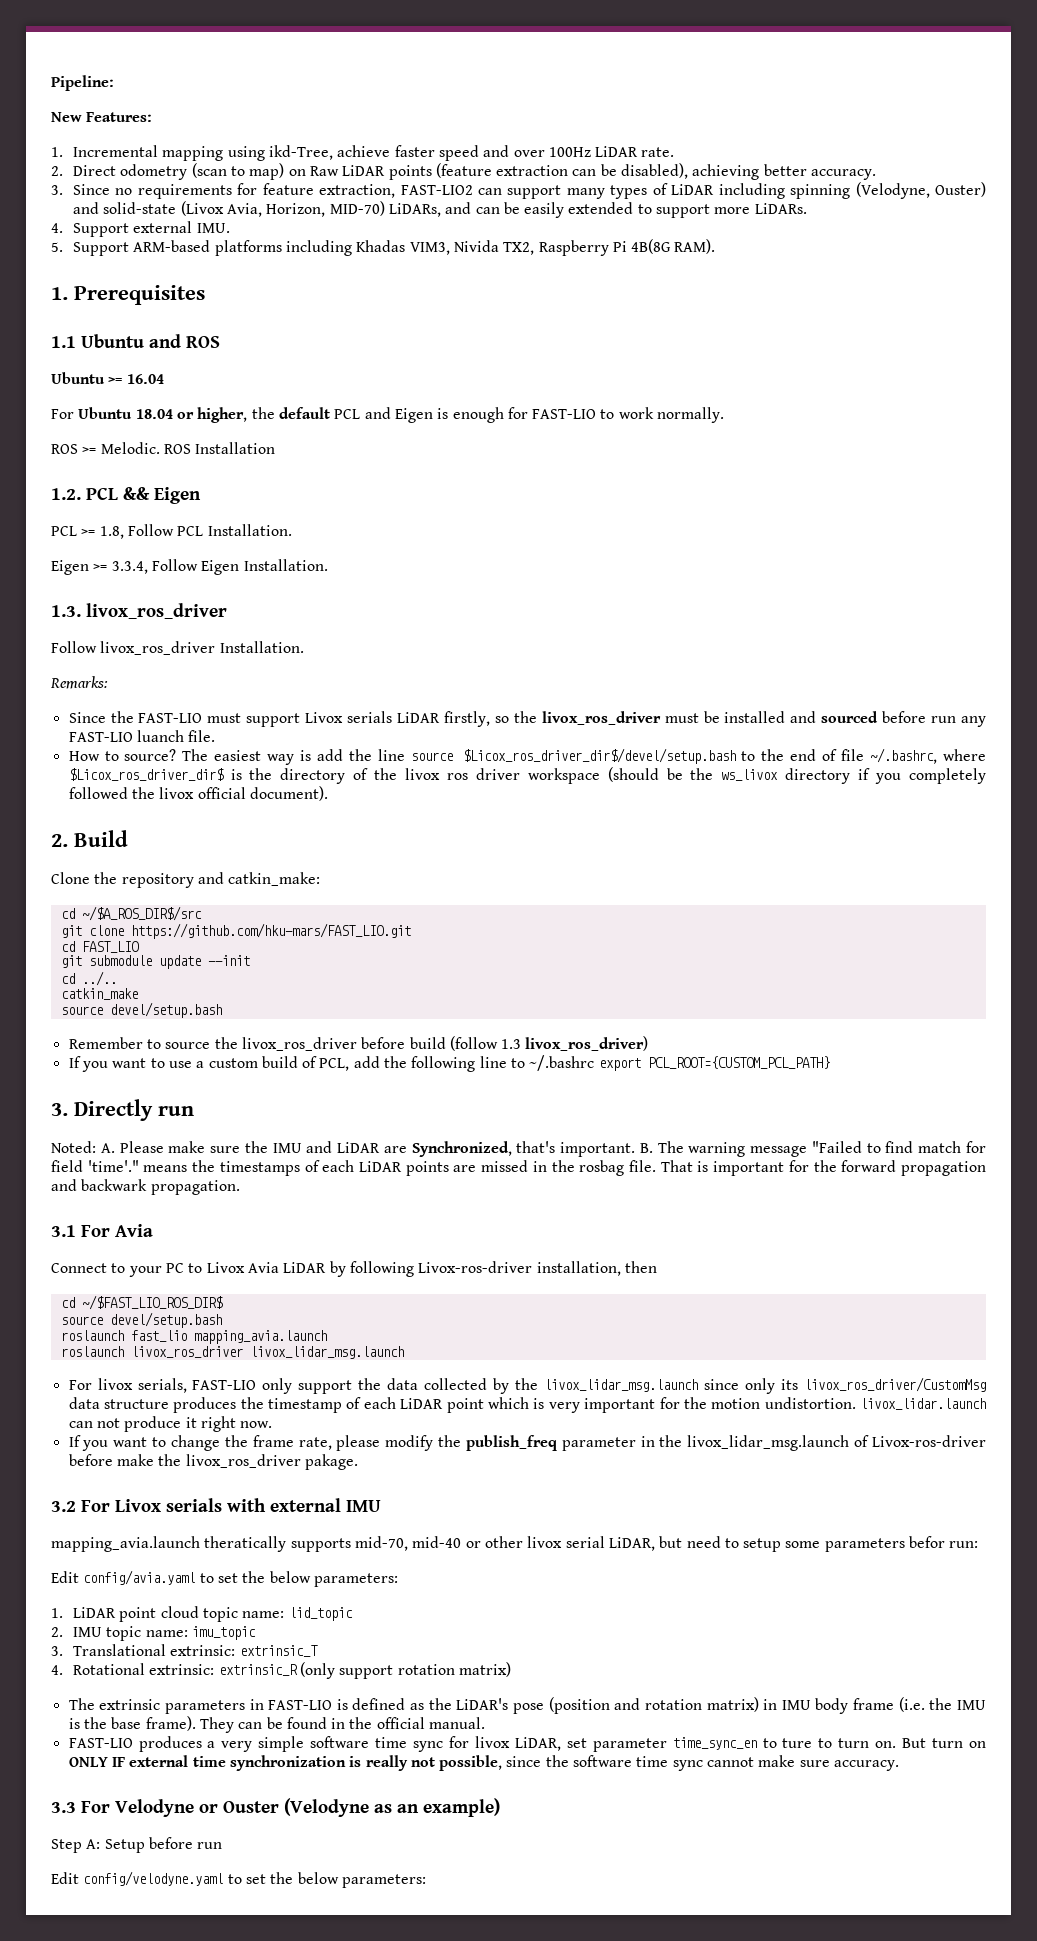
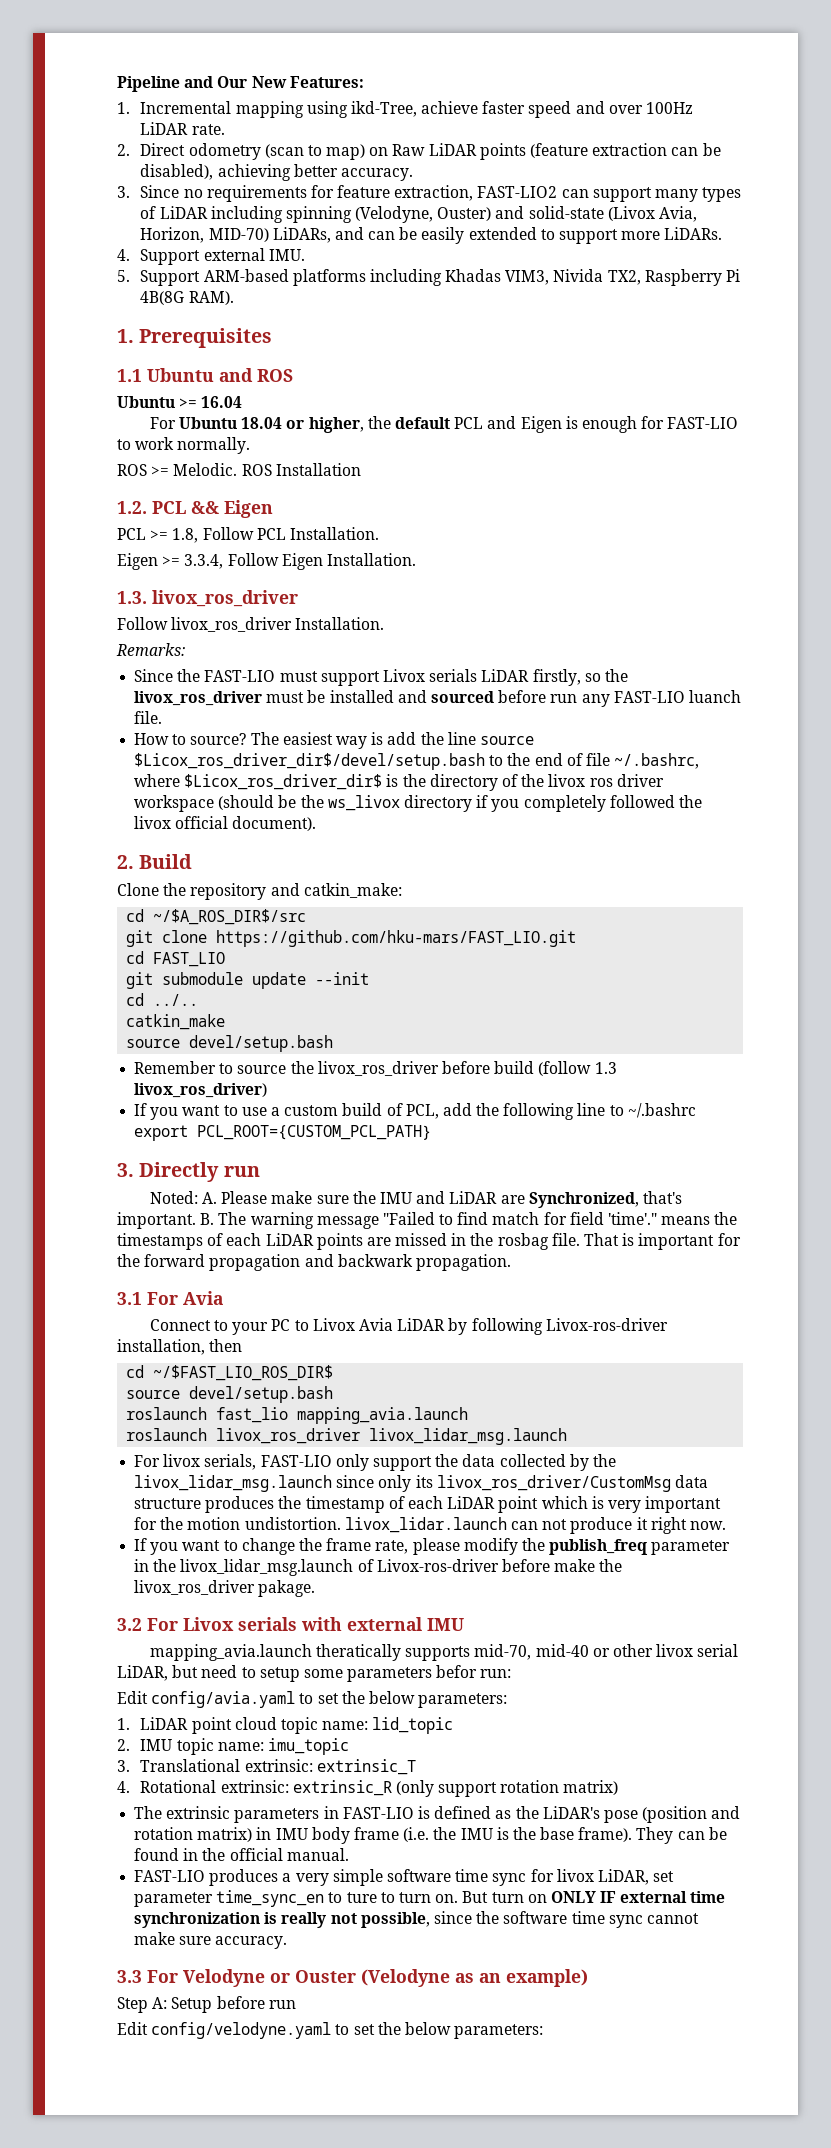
- Pipeline:
- New Features:
+ Pipeline and Our New Features:

